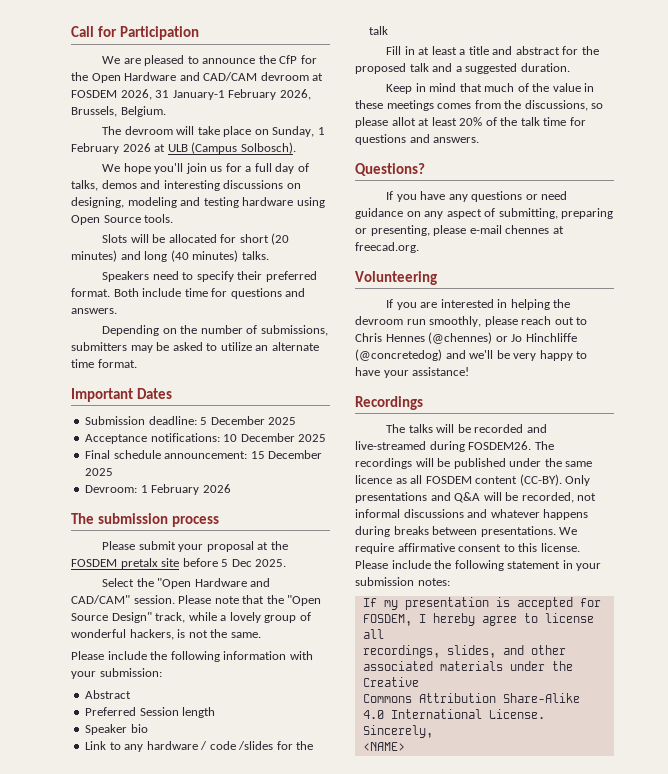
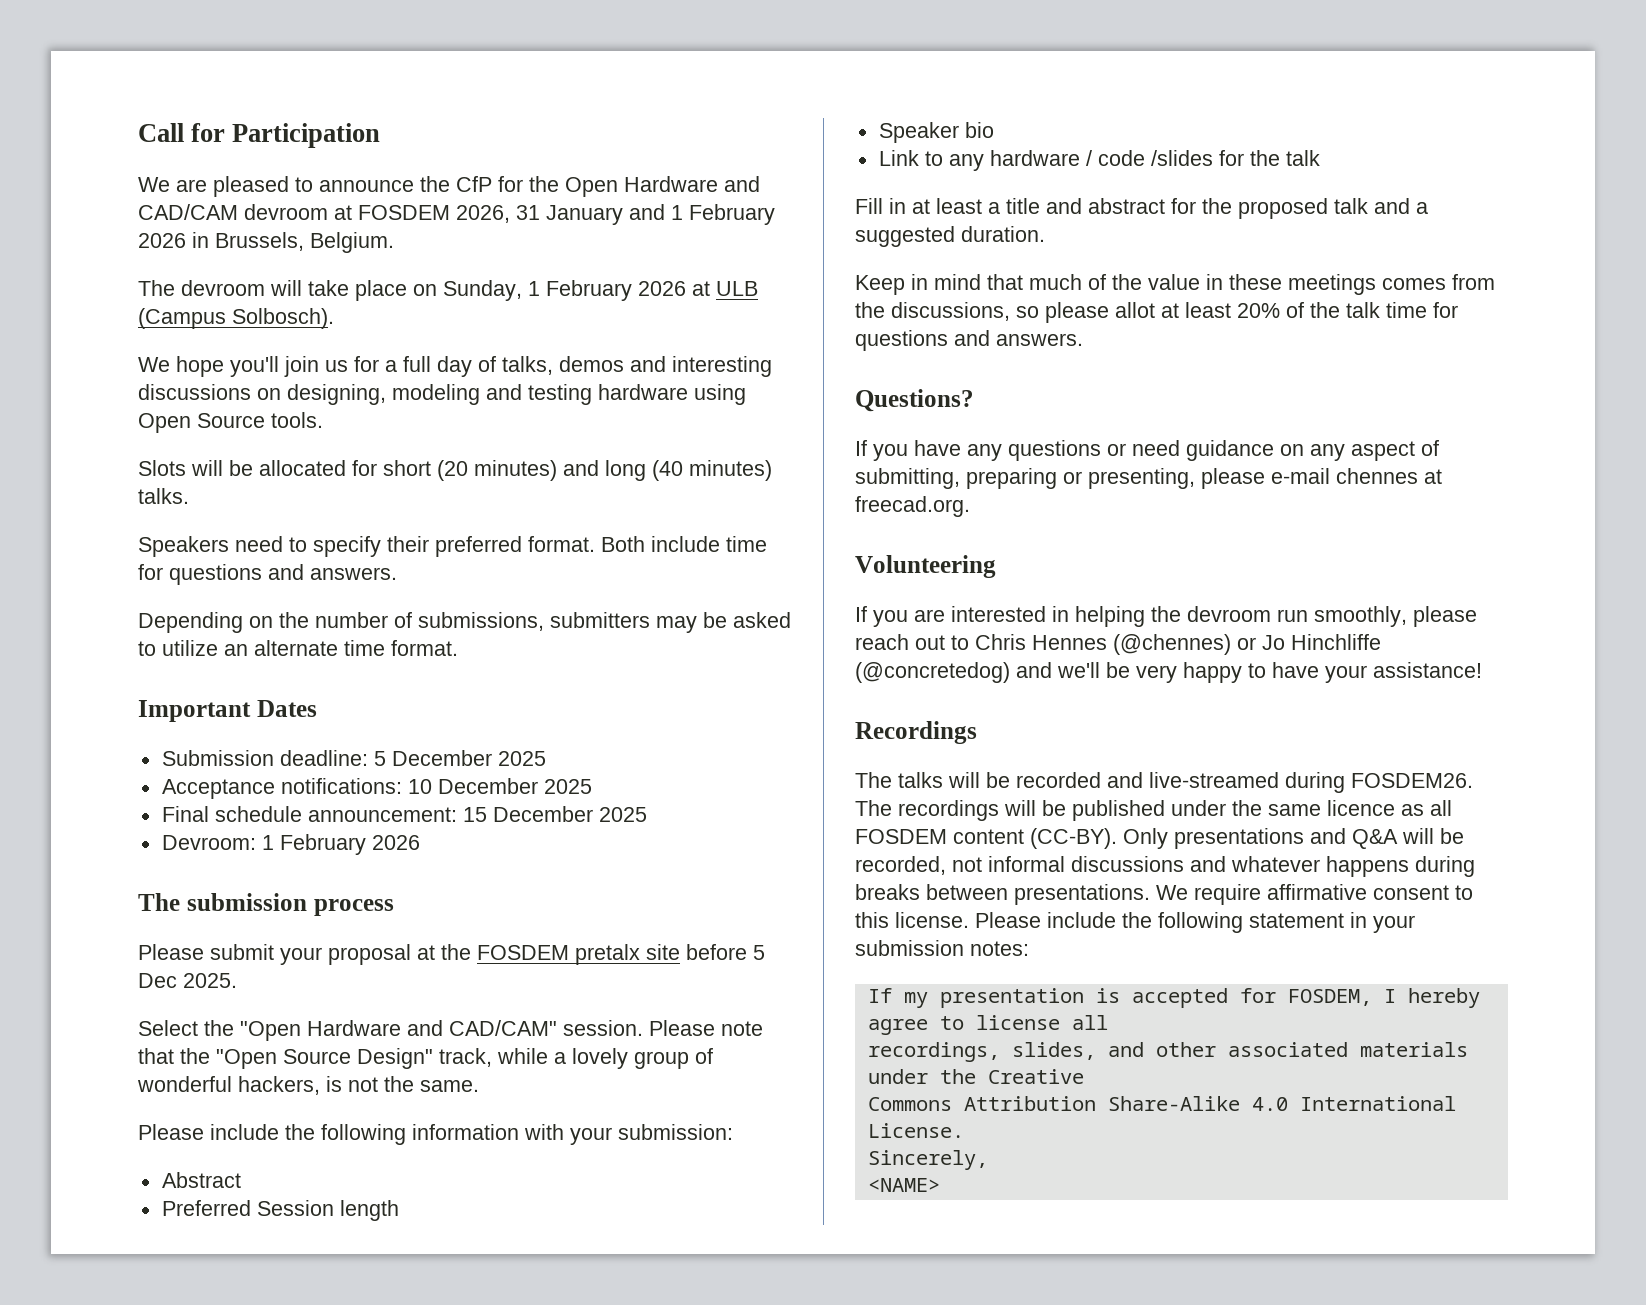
- We are pleased to announce the CfP for the Open Hardware and CAD/CAM devroom at FOSDEM 2026, 31 January-1 February 2026, Brussels, Belgium.
+ We are pleased to announce the CfP for the Open Hardware and CAD/CAM devroom at FOSDEM 2026, 31 January and 1 February 2026 in Brussels, Belgium.

